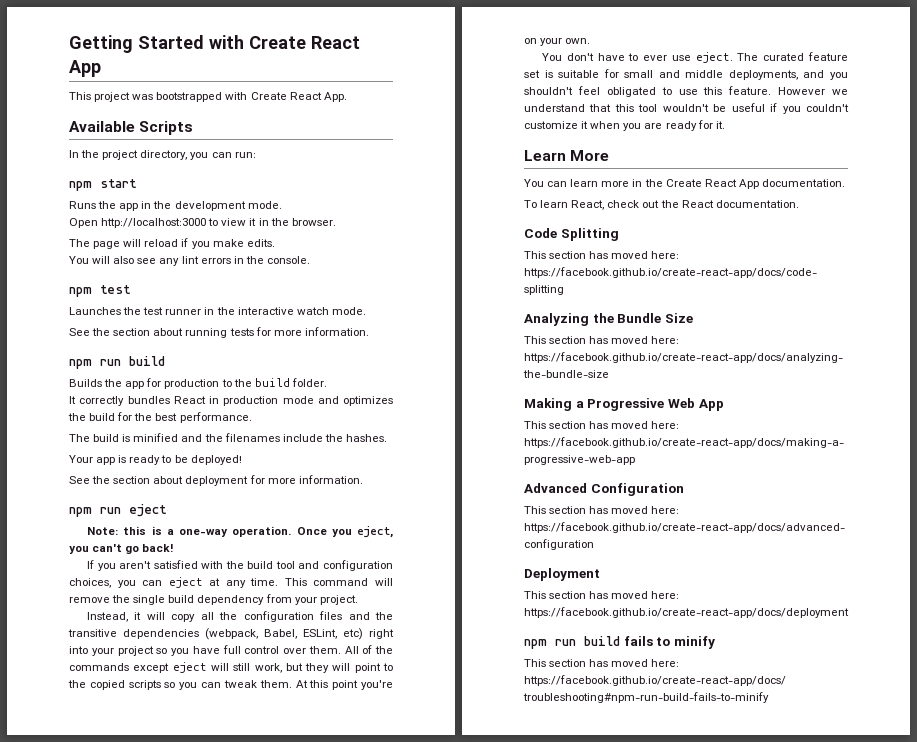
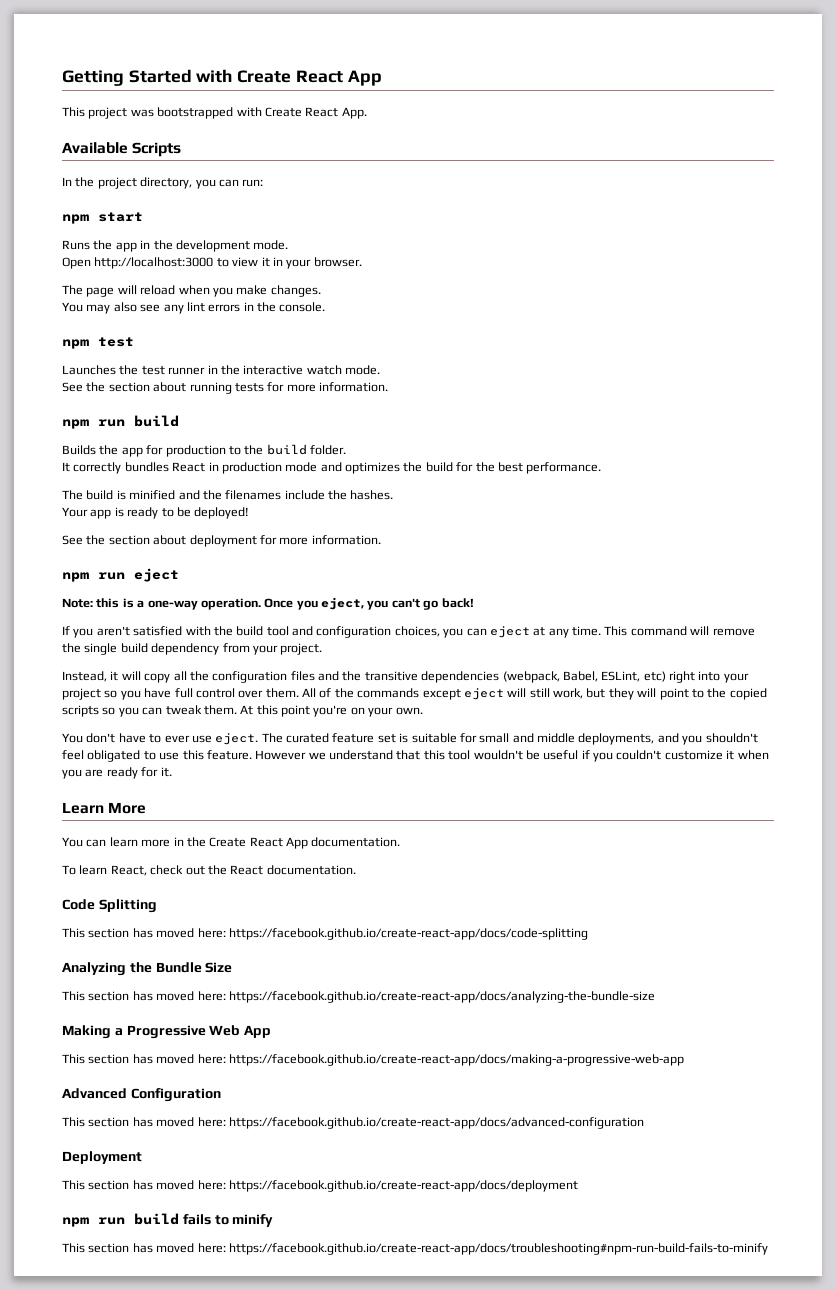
- Open http://localhost:3000 to view it in the browser.
+ Open http://localhost:3000 to view it in your browser.
- The page will reload if you make edits.
- You will also see any lint errors in the console.
+ The page will reload when you make changes.
+ You may also see any lint errors in the console.

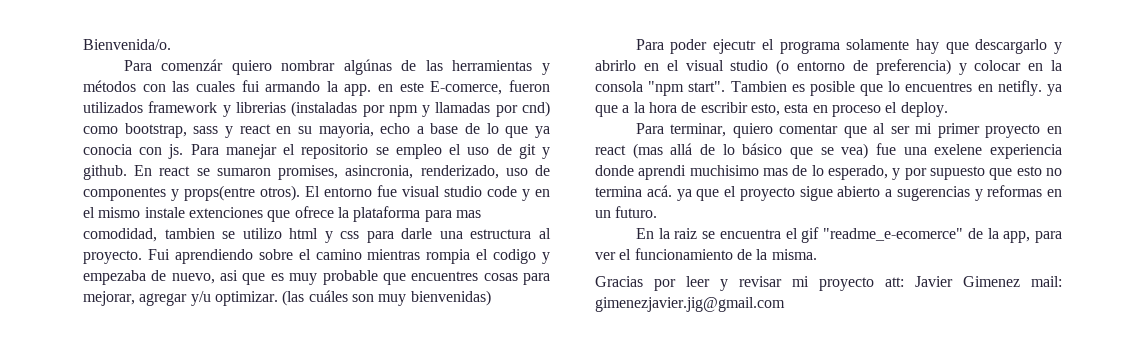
- Getting Started with Create React App
- This project was bootstrapped with Create React App.
- Available Scripts
- In the project directory, you can run:
- npm start
- Runs the app in the development mode.
- Open http://localhost:3000 to view it in your browser.
- The page will reload when you make changes.
- You may also see any lint errors in the console.
- npm test
- Launches the test runner in the interactive watch mode.
- See the section about running tests for more information.
- npm run build
- Builds the app for production to the build folder.
- It correctly bundles React in production mode and optimizes the build for the best performance.
- The build is minified and the filenames include the hashes.
- Your app is ready to be deployed!
- See the section about deployment for more information.
- npm run eject
- Note: this is a one-way operation. Once you eject, you can't go back!
- If you aren't satisfied with the build tool and configuration choices, you can eject at any time. This command will remove the single build dependency from your project.
- Instead, it will copy all the configuration files and the transitive dependencies (webpack, Babel, ESLint, etc) right into your project so you have full control over them. All of the commands except eject will still work, but they will point to the copied scripts so you can tweak them. At this point you're on your own.
- You don't have to ever use eject. The curated feature set is suitable for small and middle deployments, and you shouldn't feel obligated to use this feature. However we understand that this tool wouldn't be useful if you couldn't customize it when you are ready for it.
- Learn More
- You can learn more in the Create React App documentation.
- To learn React, check out the React documentation.
- Code Splitting
- This section has moved here: https://facebook.github.io/create-react-app/docs/code-splitting
- Analyzing the Bundle Size
- This section has moved here: https://facebook.github.io/create-react-app/docs/analyzing-the-bundle-size
- Making a Progressive Web App
- This section has moved here: https://facebook.github.io/create-react-app/docs/making-a-progressive-web-app
- Advanced Configuration
- This section has moved here: https://facebook.github.io/create-react-app/docs/advanced-configuration
- Deployment
- This section has moved here: https://facebook.github.io/create-react-app/docs/deployment
- npm run build fails to minify
- This section has moved here: https://facebook.github.io/create-react-app/docs/troubleshooting#npm-run-build-fails-to-minify
+ Bienvenida/o.
+ Para comenzár quiero nombrar algúnas de las herramientas y métodos con las cuales fui armando la app. en este E-comerce, fueron utilizados framework y librerias (instaladas por npm y llamadas por cnd) como bootstrap, sass y react en su mayoria, echo a base de lo que ya conocia con js. Para manejar el repositorio se empleo el uso de git y github. En react se sumaron promises, asincronia, renderizado, uso de componentes y props(entre otros). El entorno fue visual studio code y en el mismo instale extenciones que ofrece la plataforma para mas comodidad, tambien se utilizo html y css para darle una estructura al proyecto. Fui aprendiendo sobre el camino mientras rompia el codigo y empezaba de nuevo, asi que es muy probable que encuentres cosas para mejorar, agregar y/u optimizar. (las cuáles son muy bienvenidas)
+ Para poder ejecutr el programa solamente hay que descargarlo y abrirlo en el visual studio (o entorno de preferencia) y colocar en la consola "npm start". Tambien es posible que lo encuentres en netifly. ya que a la hora de escribir esto, esta en proceso el deploy.
+ Para terminar, quiero comentar que al ser mi primer proyecto en react (mas allá de lo básico que se vea) fue una exelene experiencia donde aprendi muchisimo mas de lo esperado, y por supuesto que esto no termina acá. ya que el proyecto sigue abierto a sugerencias y reformas en un futuro.
+ En la raiz se encuentra el gif "readme_e-ecomerce" de la app, para ver el funcionamiento de la misma.
+ Gracias por leer y revisar mi proyecto att: Javier Gimenez mail: gimenezjavier.jig@gmail.com

